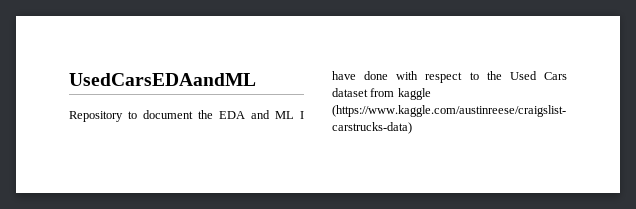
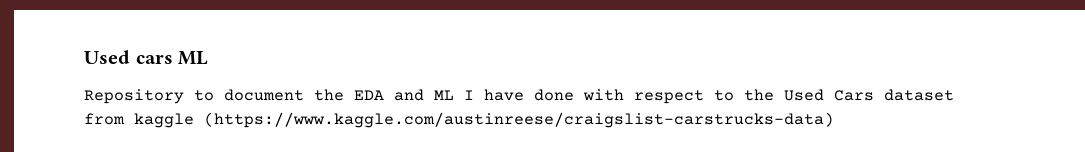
- UsedCarsEDAandML
+ Used cars ML

